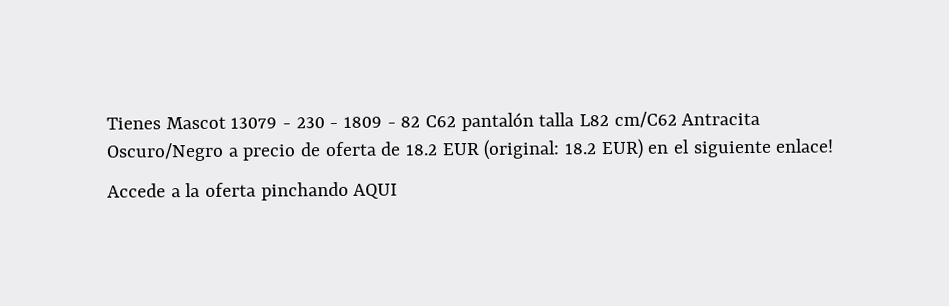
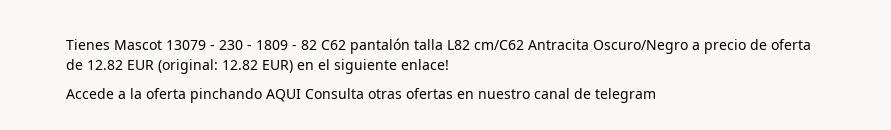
- Tienes Mascot 13079 - 230 - 1809 - 82 C62 pantalón talla L82 cm/C62 Antracita Oscuro/Negro a precio de oferta de 18.2 EUR (original: 18.2 EUR) en el siguiente enlace!
+ Tienes Mascot 13079 - 230 - 1809 - 82 C62 pantalón talla L82 cm/C62 Antracita Oscuro/Negro a precio de oferta de 12.82 EUR (original: 12.82 EUR) en el siguiente enlace!
- Accede a la oferta pinchando AQUI
+ Accede a la oferta pinchando AQUI Consulta otras ofertas en nuestro canal de telegram

